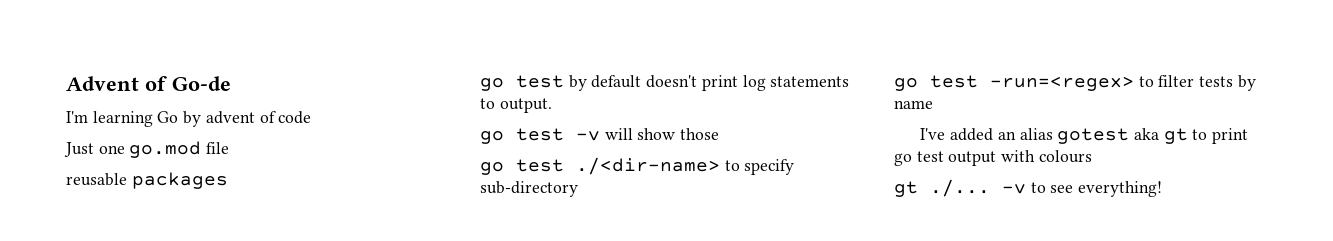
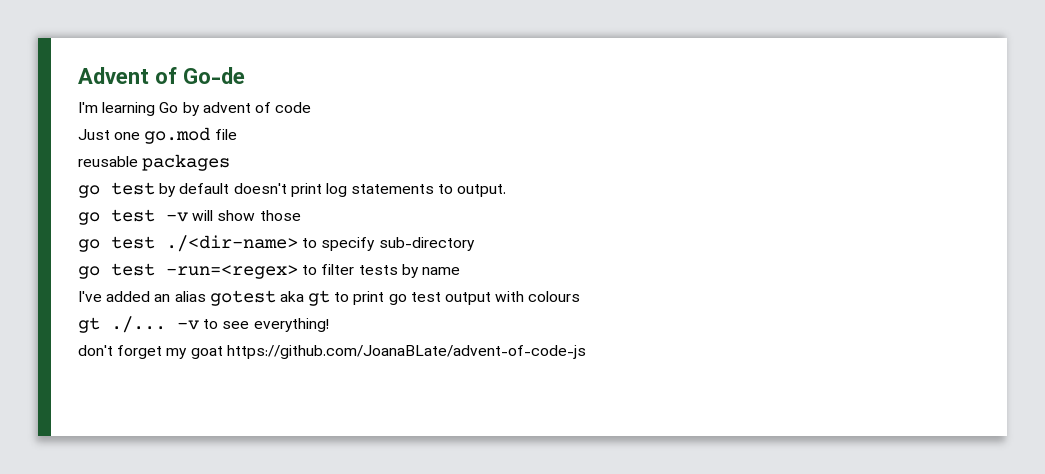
+ don't forget my goat https://github.com/JoanaBLate/advent-of-code-js

